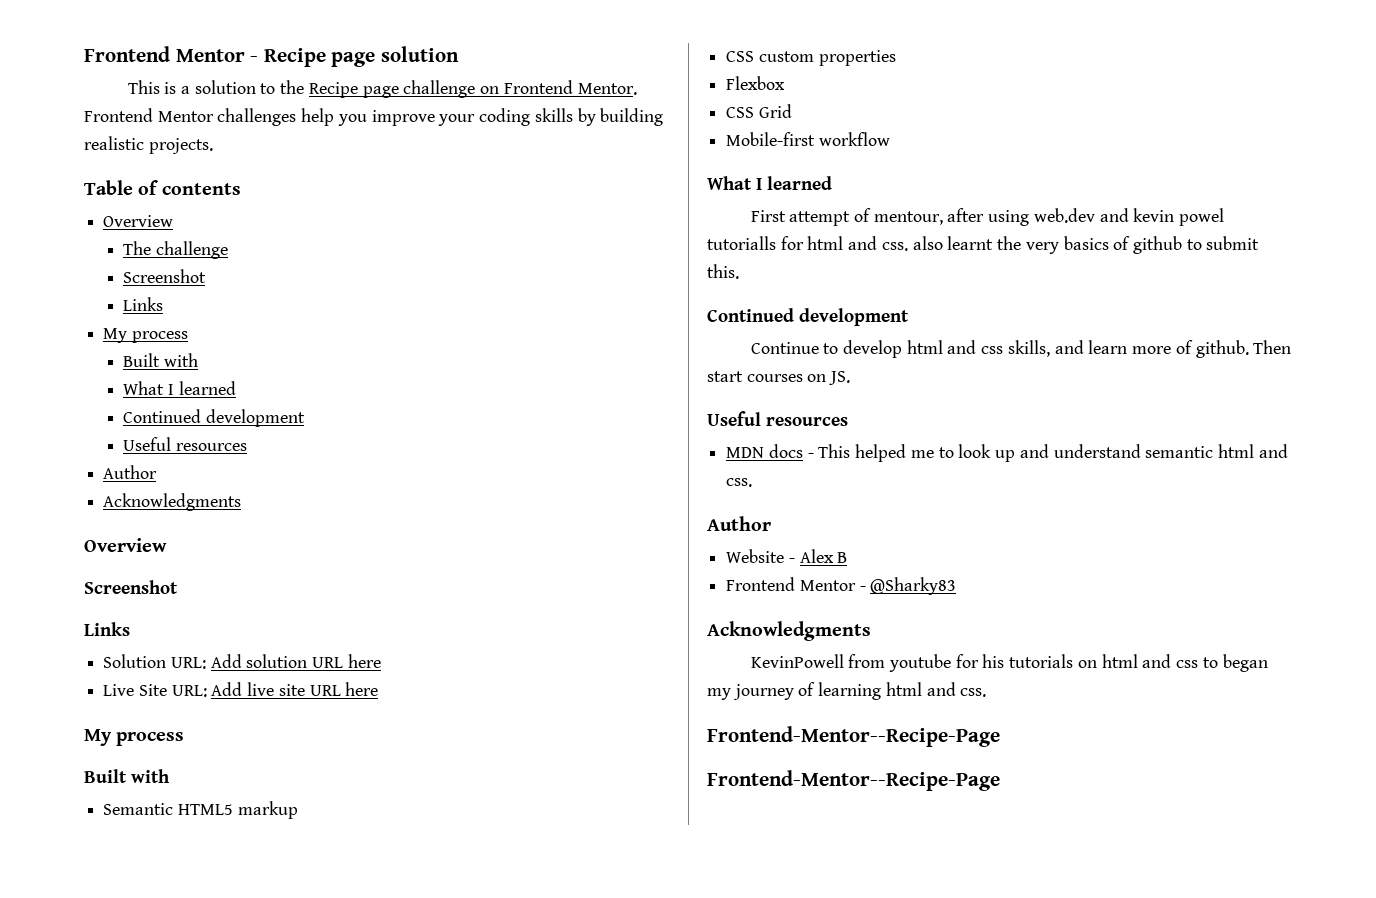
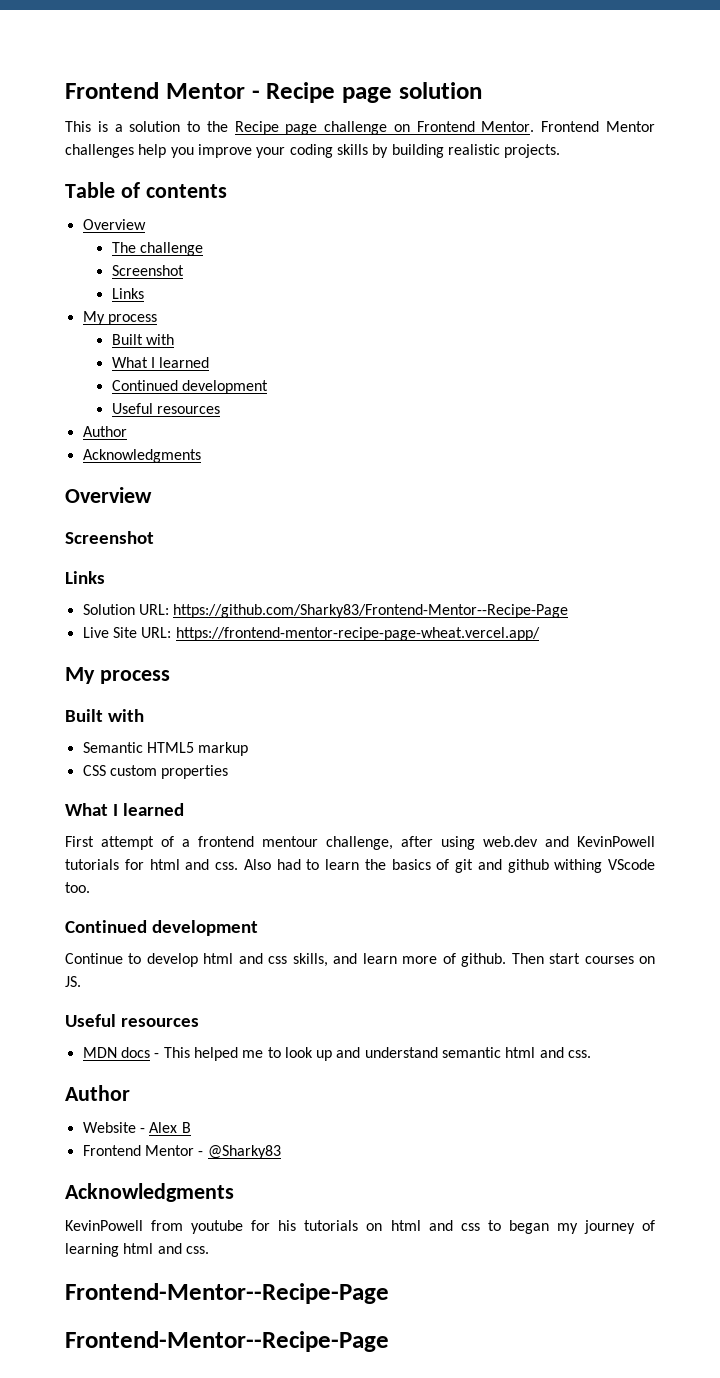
- Solution URL: Add solution URL here
+ Solution URL: https://github.com/Sharky83/Frontend-Mentor--Recipe-Page
- Live Site URL: Add live site URL here
+ Live Site URL: https://frontend-mentor-recipe-page-wheat.vercel.app/
- Flexbox
- CSS Grid
- Mobile-first workflow
- First attempt of mentour, after using web.dev and kevin powel tutorialls for html and css. also learnt the very basics of github to submit this.
+ First attempt of a frontend mentour challenge, after using web.dev and KevinPowell tutorials for html and css. Also had to learn the basics of git and github withing VScode too.

